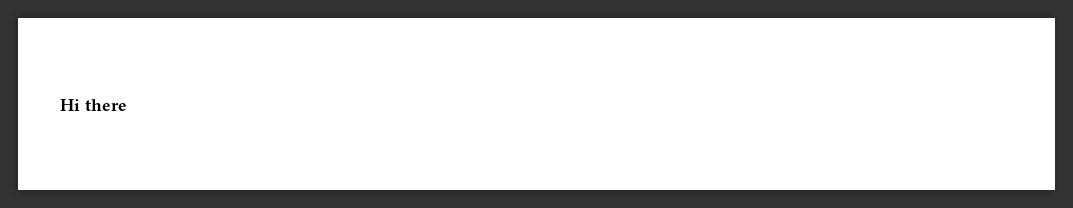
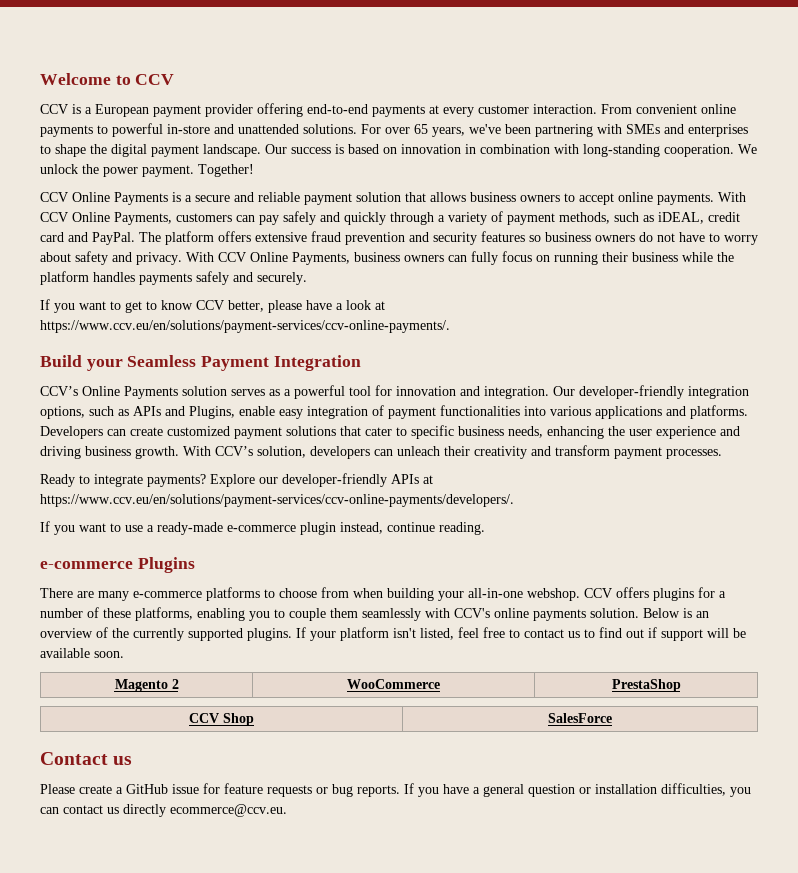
- Hi there
+ Welcome to CCV
+ CCV is a European payment provider offering end-to-end payments at every customer interaction. From convenient online payments to powerful in-store and unattended solutions. For over 65 years, we've been partnering with SMEs and enterprises to shape the digital payment landscape. Our success is based on innovation in combination with long-standing cooperation. We unlock the power payment. Together!
+ CCV Online Payments is a secure and reliable payment solution that allows business owners to accept online payments. With CCV Online Payments, customers can pay safely and quickly through a variety of payment methods, such as iDEAL, credit card and PayPal. The platform offers extensive fraud prevention and security features so business owners do not have to worry about safety and privacy. With CCV Online Payments, business owners can fully focus on running their business while the platform handles payments safely and securely.
+ If you want to get to know CCV better, please have a look at https://www.ccv.eu/en/solutions/payment-services/ccv-online-payments/.
+ Build your Seamless Payment Integration
+ CCV’s Online Payments solution serves as a powerful tool for innovation and integration. Our developer-friendly integration options, such as APIs and Plugins, enable easy integration of payment functionalities into various applications and platforms. Developers can create customized payment solutions that cater to specific business needs, enhancing the user experience and driving business growth. With CCV’s solution, developers can unleach their creativity and transform payment processes.
+ Ready to integrate payments? Explore our developer-friendly APIs at https://www.ccv.eu/en/solutions/payment-services/ccv-online-payments/developers/.
+ If you want to use a ready-made e-commerce plugin instead, continue reading.
+ e-commerce Plugins
+ There are many e-commerce platforms to choose from when building your all-in-one webshop. CCV offers plugins for a number of these platforms, enabling you to couple them seamlessly with CCV's online payments solution. Below is an overview of the currently supported plugins. If your platform isn't listed, feel free to contact us to find out if support will be available soon.
+ Magento 2 | WooCommerce | PrestaShop
+ CCV Shop | SalesForce
+ Contact us
+ Please create a GitHub issue for feature requests or bug reports. If you have a general question or installation difficulties, you can contact us directly ecommerce@ccv.eu.

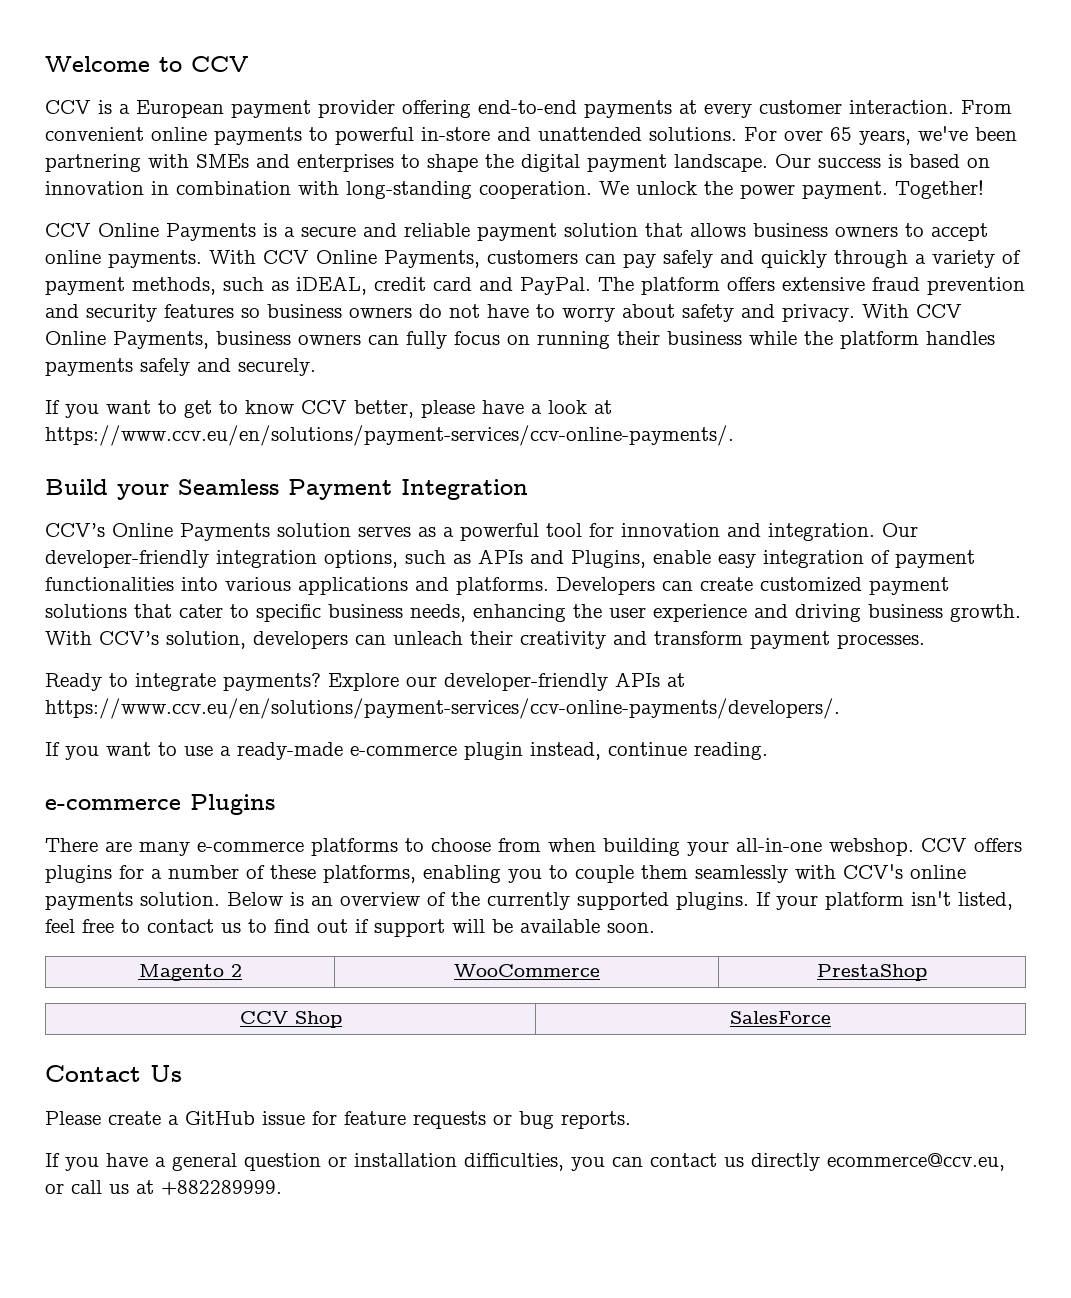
- Contact us
+ Contact Us
- Please create a GitHub issue for feature requests or bug reports. If you have a general question or installation difficulties, you can contact us directly ecommerce@ccv.eu.
+ Please create a GitHub issue for feature requests or bug reports.
+ If you have a general question or installation difficulties, you can contact us directly ecommerce@ccv.eu, or call us at +882289999.

